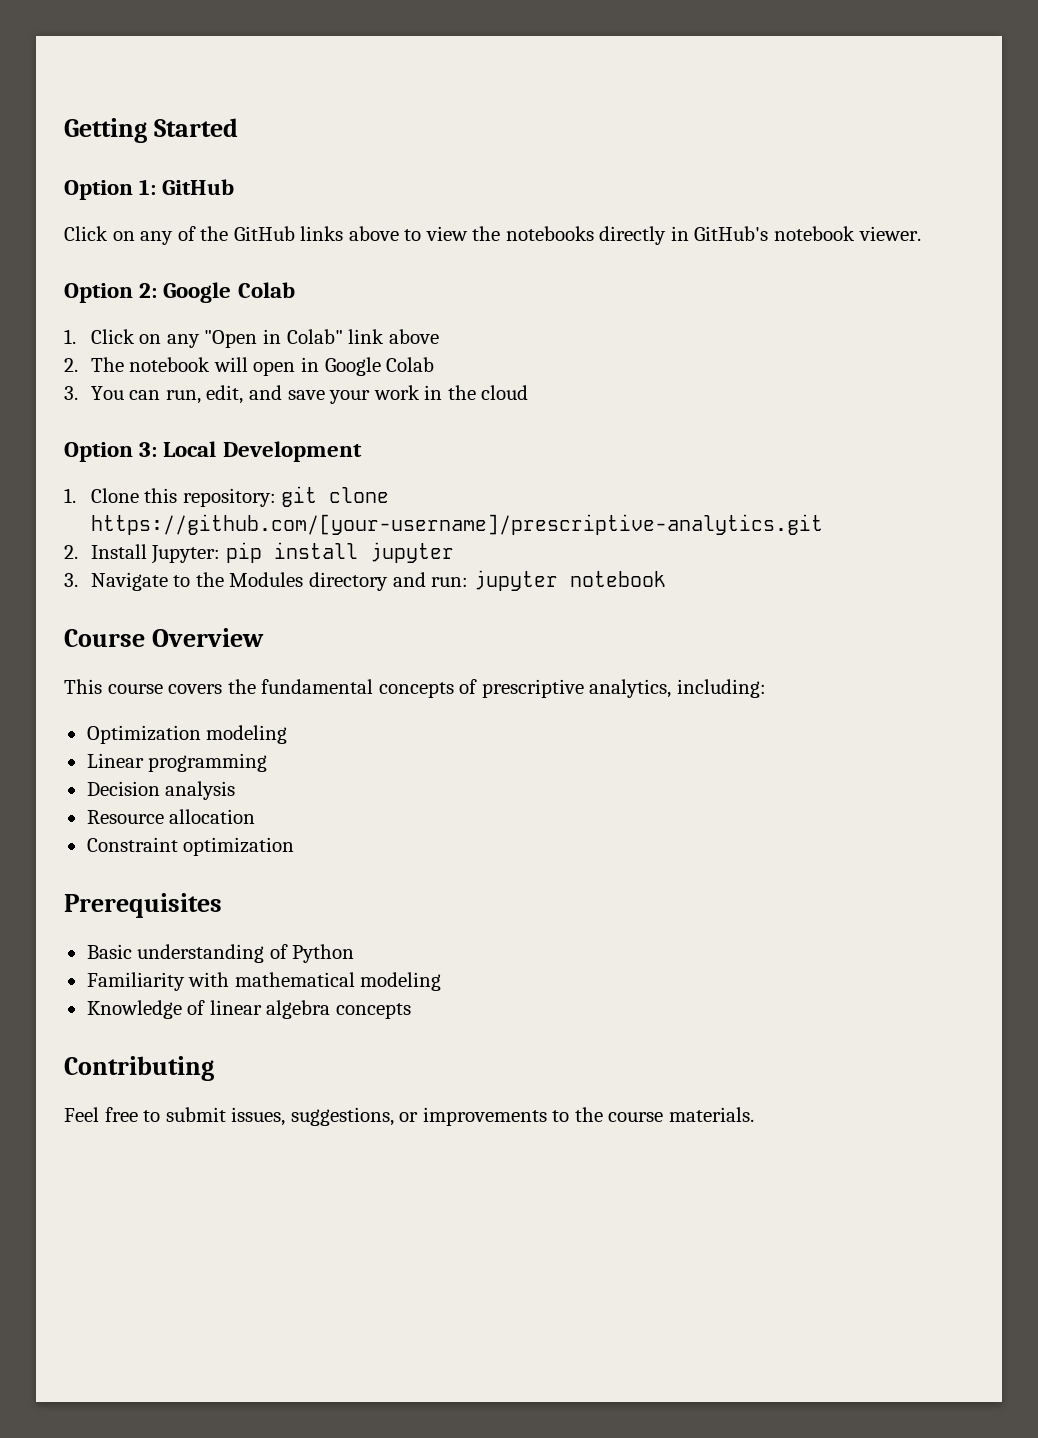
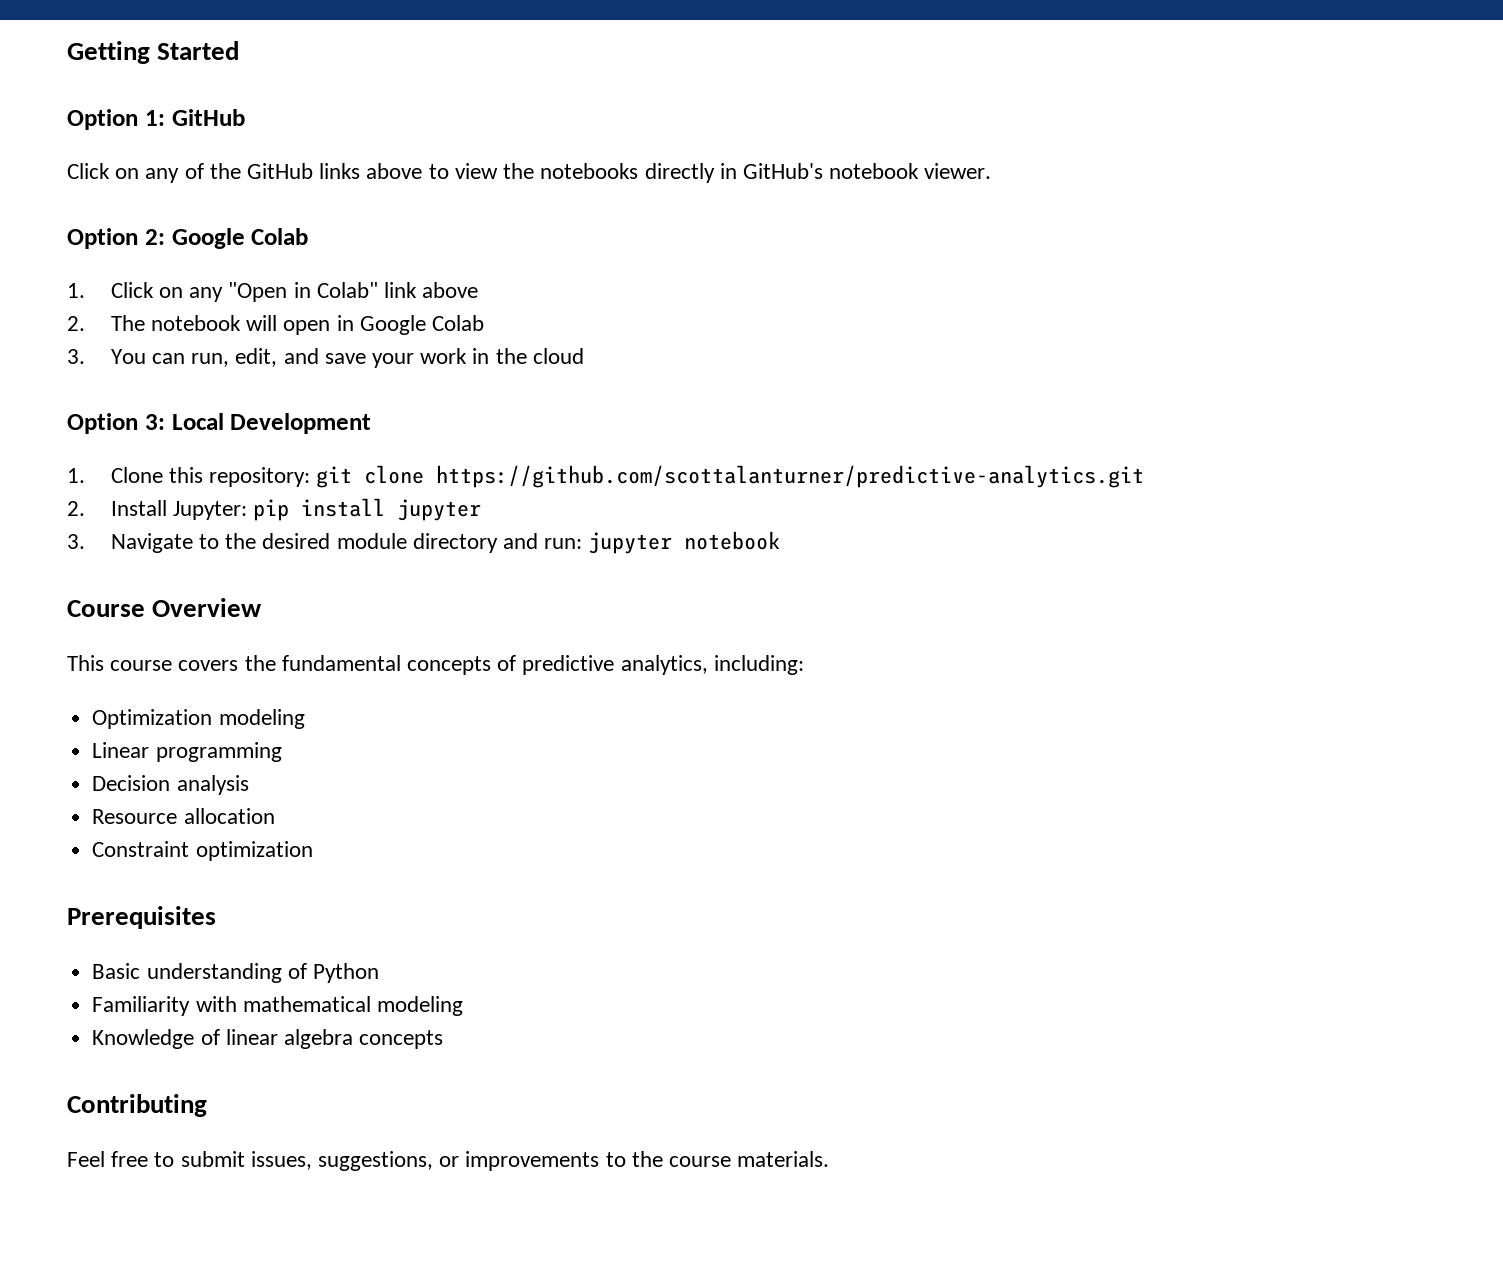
- 1. Clone this repository: git clone https://github.com/[your-username]/prescriptive-analytics.git
+ 1. Clone this repository: git clone https://github.com/scottalanturner/predictive-analytics.git
- 3. Navigate to the Modules directory and run: jupyter notebook
+ 3. Navigate to the desired module directory and run: jupyter notebook
- This course covers the fundamental concepts of prescriptive analytics, including:
+ This course covers the fundamental concepts of predictive analytics, including:

